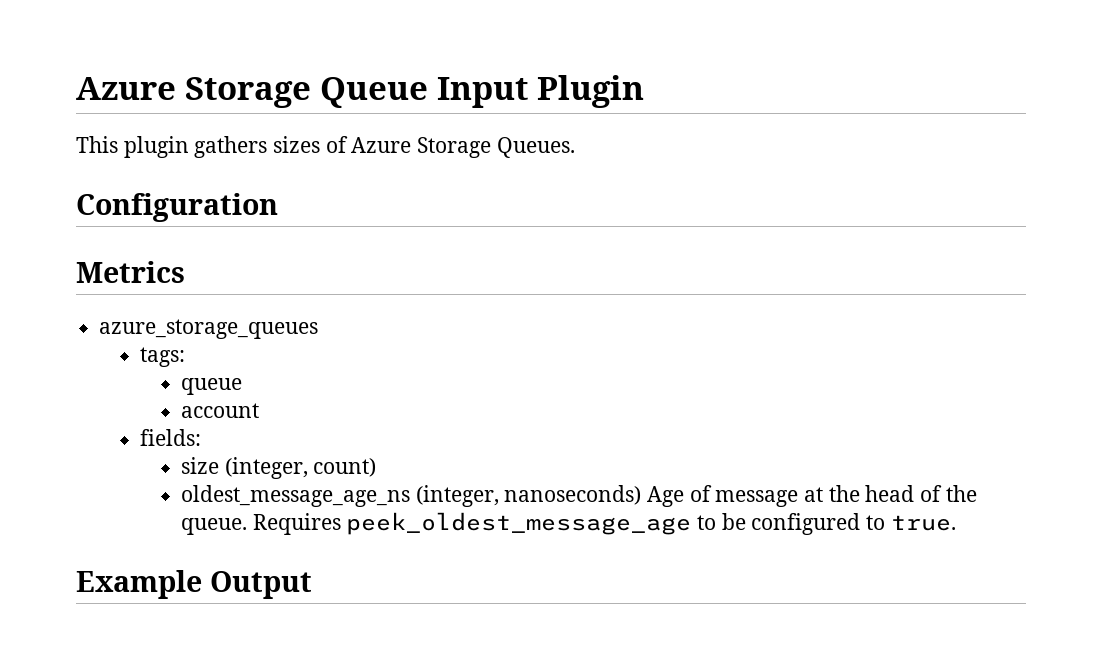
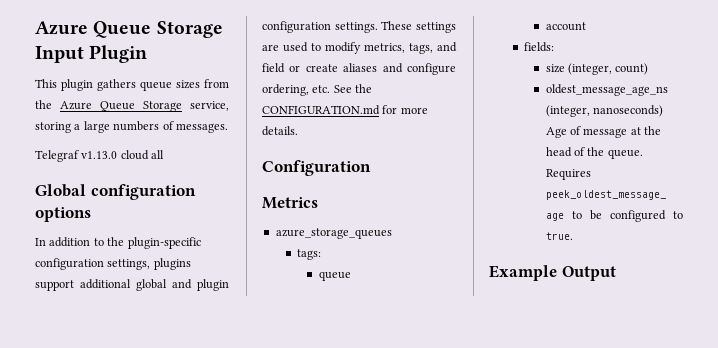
- Azure Storage Queue Input Plugin
+ Azure Queue Storage Input Plugin
- This plugin gathers sizes of Azure Storage Queues.
+ This plugin gathers queue sizes from the Azure Queue Storage service, storing a large numbers of messages.
+ Telegraf v1.13.0 cloud all
+ Global configuration options
+ In addition to the plugin-specific configuration settings, plugins support additional global and plugin configuration settings. These settings are used to modify metrics, tags, and field or create aliases and configure ordering, etc. See the CONFIGURATION.md for more details.

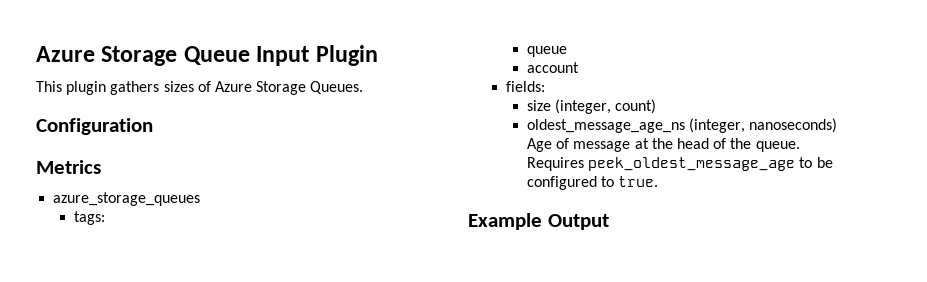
- Azure Queue Storage Input Plugin
+ Azure Storage Queue Input Plugin
- This plugin gathers queue sizes from the Azure Queue Storage service, storing a large numbers of messages.
- Telegraf v1.13.0 cloud all
- Global configuration options
- In addition to the plugin-specific configuration settings, plugins support additional global and plugin configuration settings. These settings are used to modify metrics, tags, and field or create aliases and configure ordering, etc. See the CONFIGURATION.md for more details.
+ This plugin gathers sizes of Azure Storage Queues.

